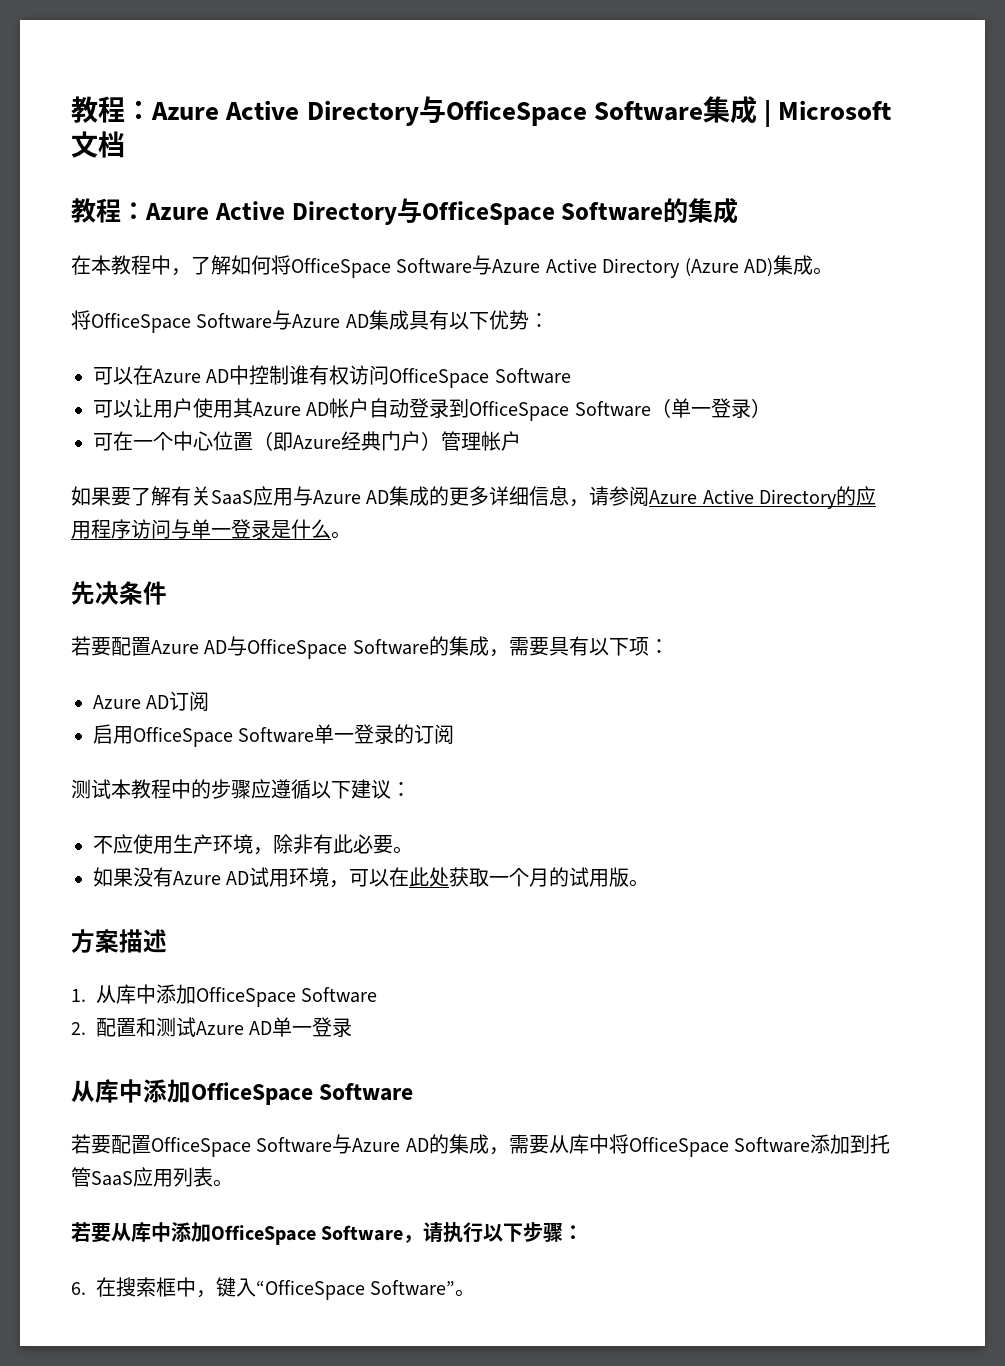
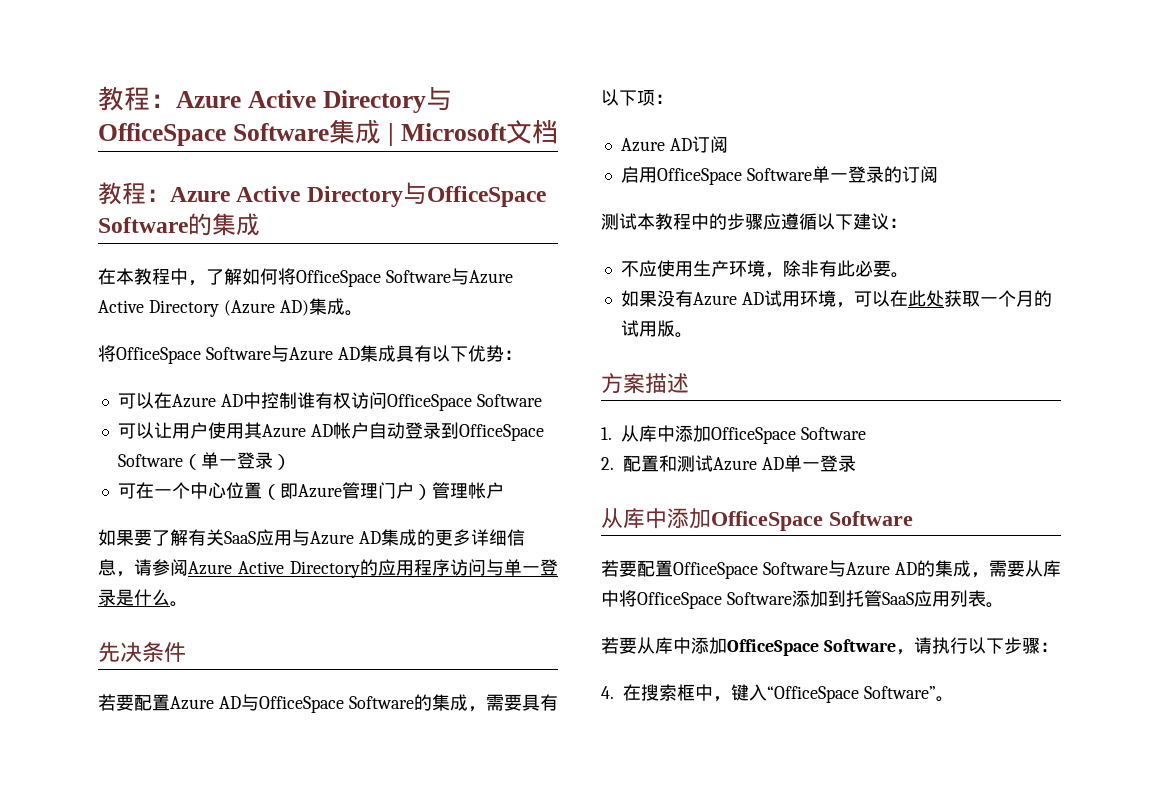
- 可在一个中心位置（即Azure经典门户）管理帐户
+ 可在一个中心位置（即Azure管理门户）管理帐户
- 6.在搜索框中，键入“OfficeSpace Software”。
+ 4.在搜索框中，键入“OfficeSpace Software”。

